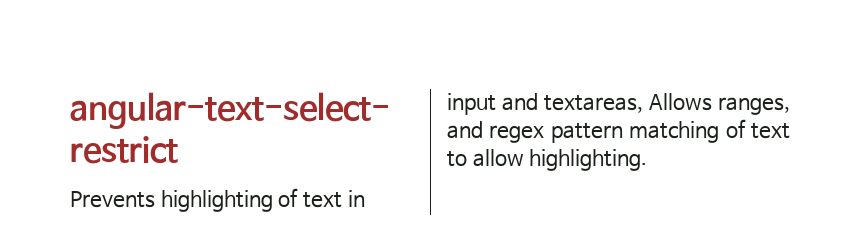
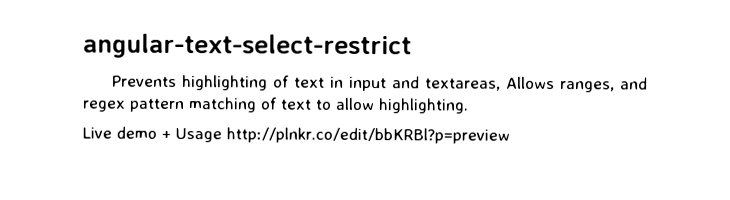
+ Live demo + Usage http://plnkr.co/edit/bbKRBl?p=preview

